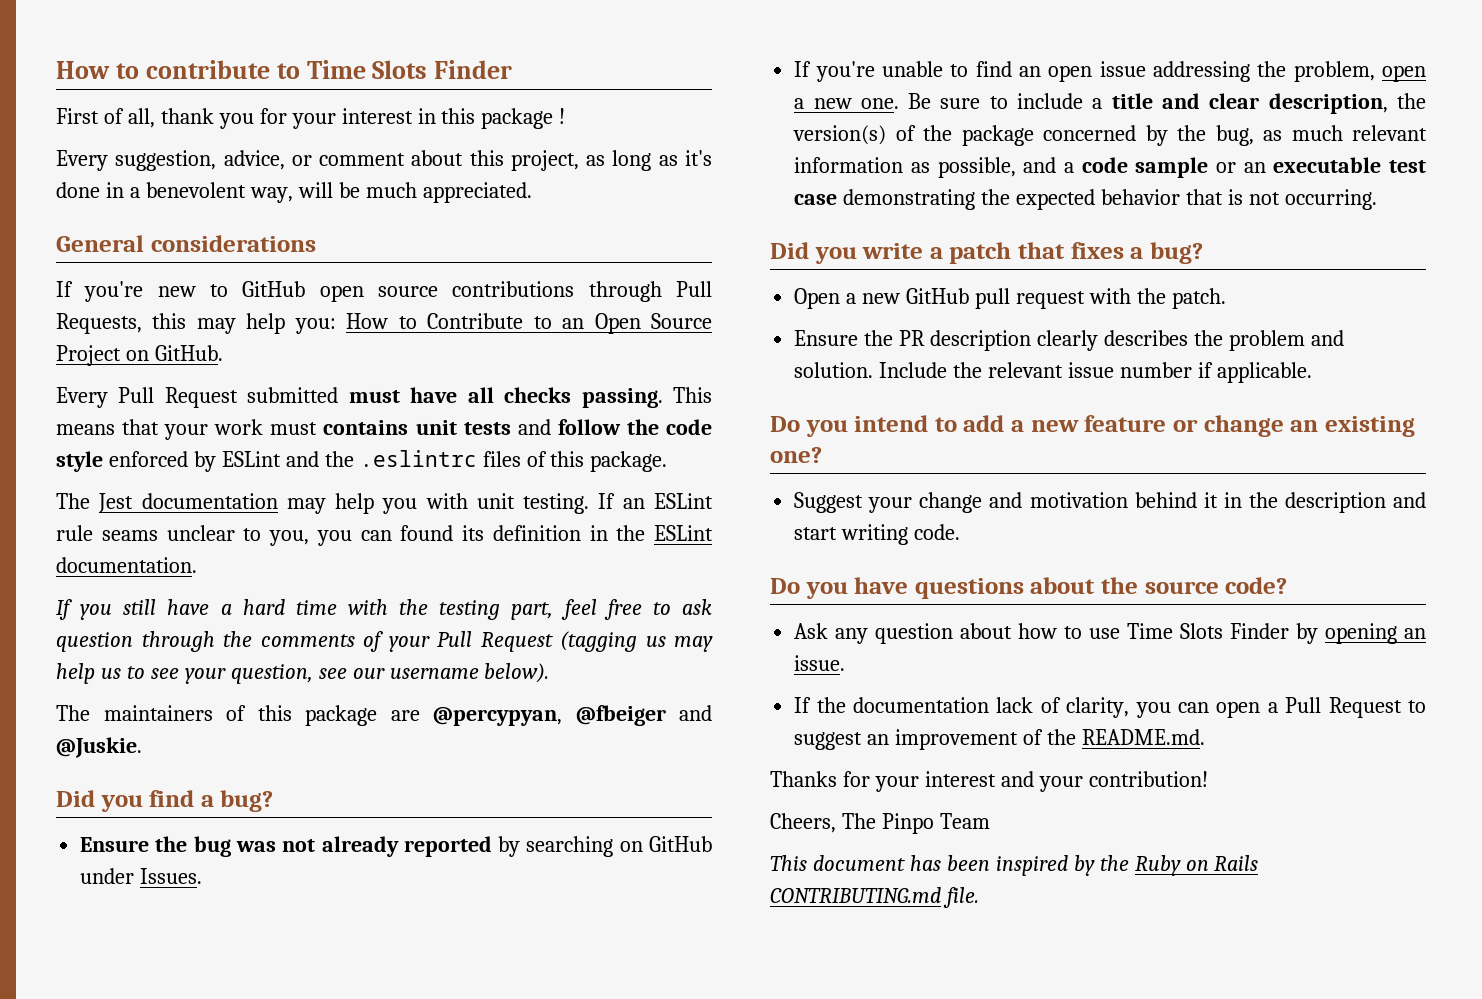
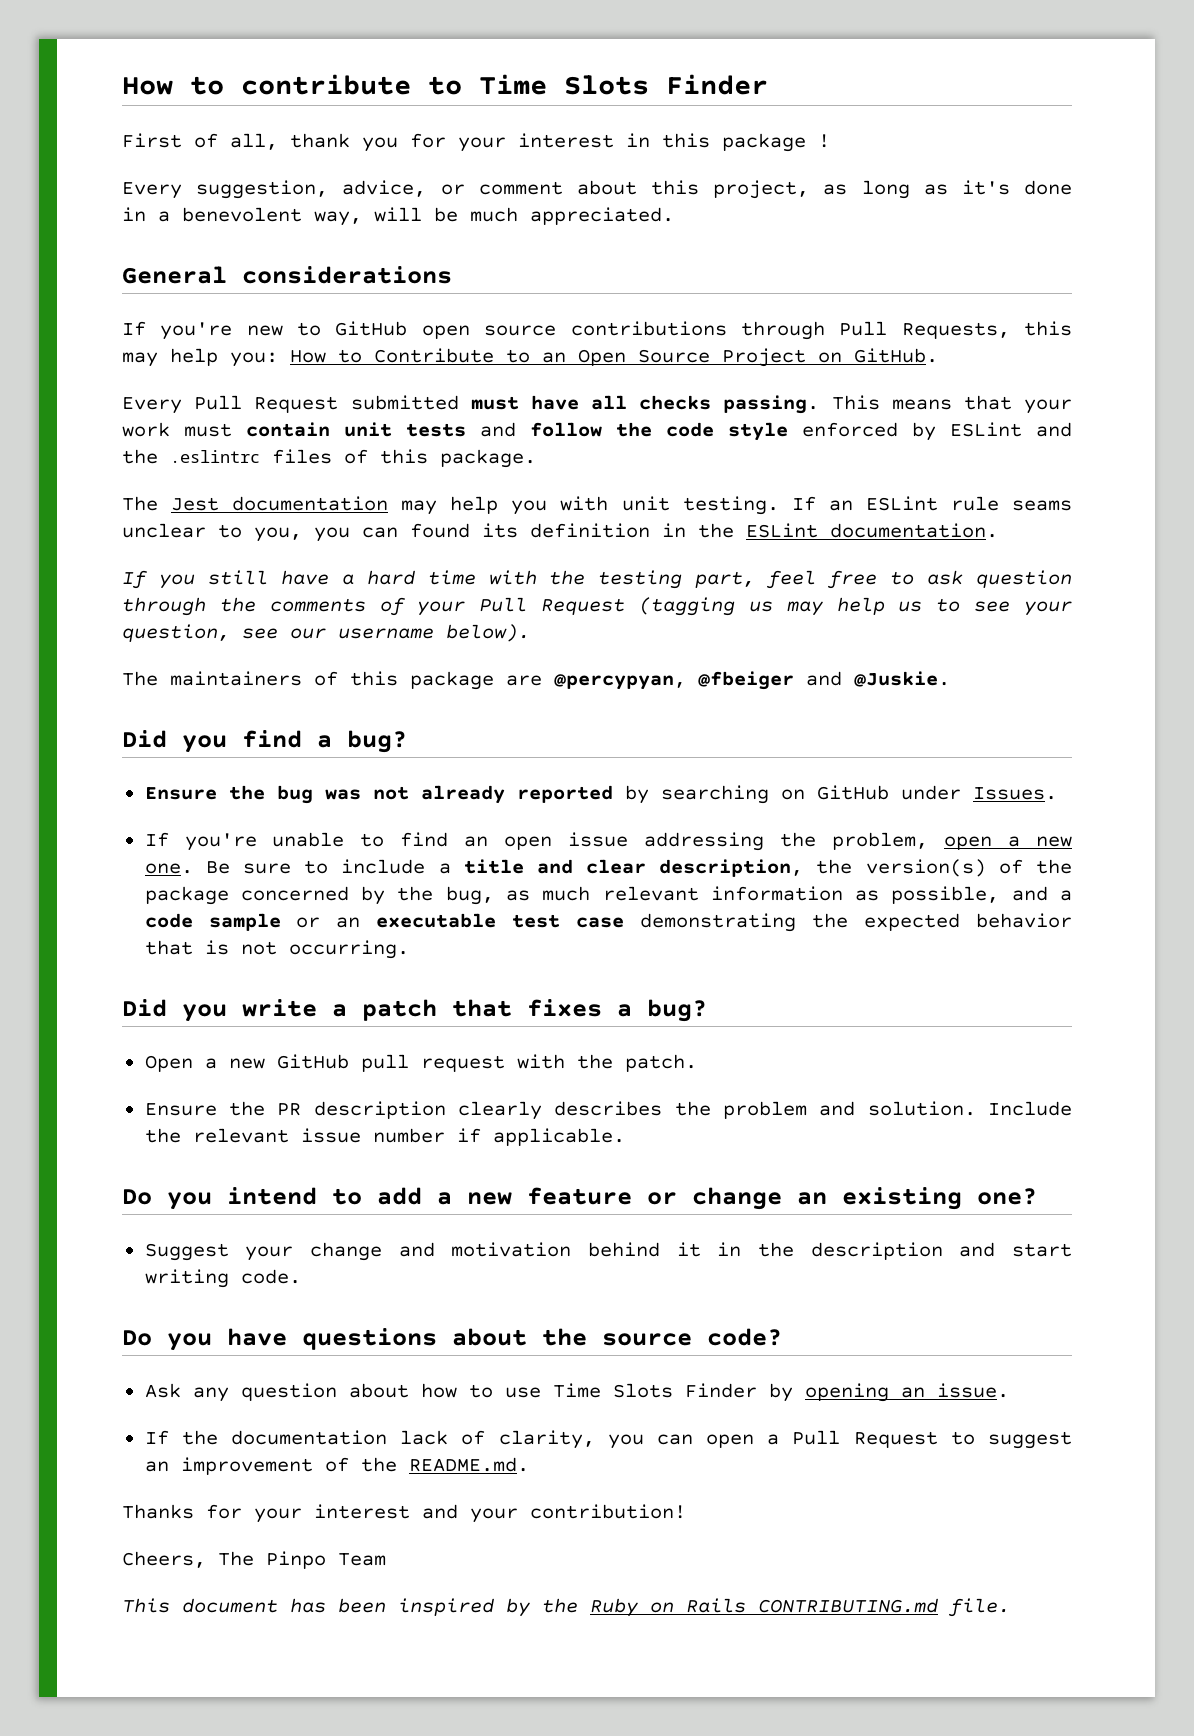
- This means that your work must contains unit tests and follow the code style enforced by ESLint and the .eslintrc files of this package.
+ This means that your work must contain unit tests and follow the code style enforced by ESLint and the .eslintrc files of this package.

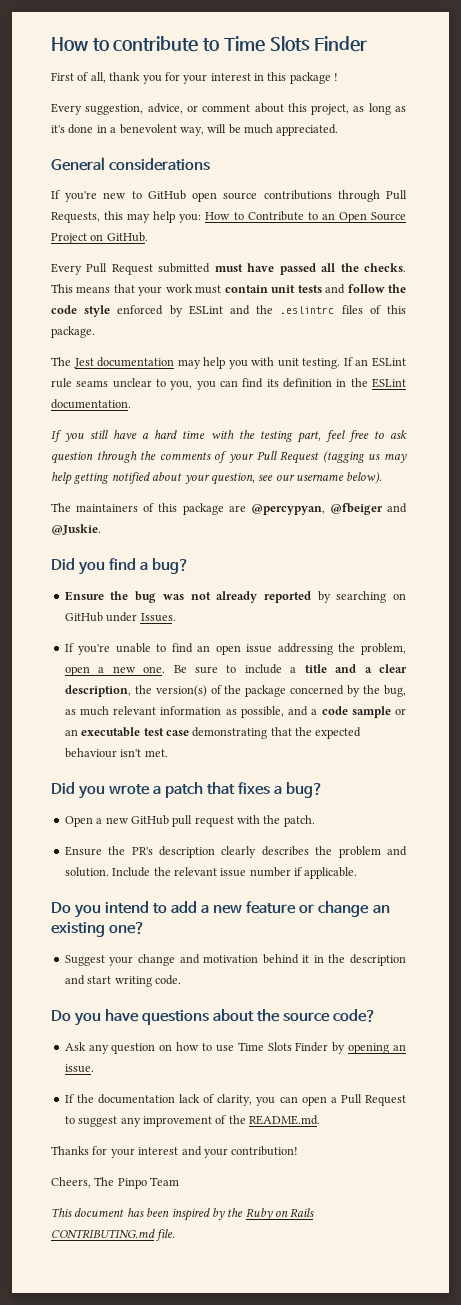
- Every Pull Request submitted must have all checks passing.
+ Every Pull Request submitted must have passed all the checks.
- If an ESLint rule seams unclear to you, you can found its definition in the ESLint documentation.
+ If an ESLint rule seams unclear to you, you can find its definition in the ESLint documentation.
- If you still have a hard time with the testing part, feel free to ask question through the comments of your Pull Request (tagging us may help us to see your question, see our username below).
+ If you still have a hard time with the testing part, feel free to ask question through the comments of your Pull Request (tagging us may help getting notified about your question, see our username below).
- Be sure to include a title and clear description, the version(s) of the package concerned by the bug, as much relevant information as possible, and a code sample or an executable test case demonstrating the expected behavior that is not occurring.
- Did you write a patch that fixes a bug?
+ Be sure to include a title and a clear description, the version(s) of the package concerned by the bug, as much relevant information as possible, and a code sample or an executable test case demonstrating that the expected behaviour isn't met.
+ Did you wrote a patch that fixes a bug?
- Ensure the PR description clearly describes the problem and solution.
+ Ensure the PR's description clearly describes the problem and solution.
- Ask any question about how to use Time Slots Finder by opening an issue.
+ Ask any question on how to use Time Slots Finder by opening an issue.
- If the documentation lack of clarity, you can open a Pull Request to suggest an improvement of the README.md.
+ If the documentation lack of clarity, you can open a Pull Request to suggest any improvement of the README.md.

